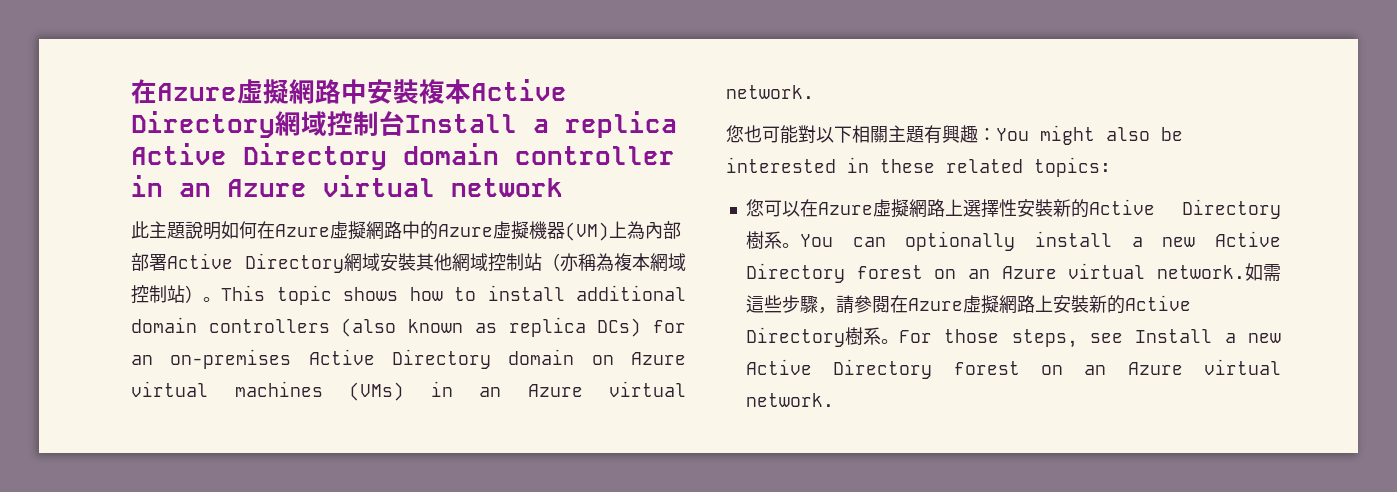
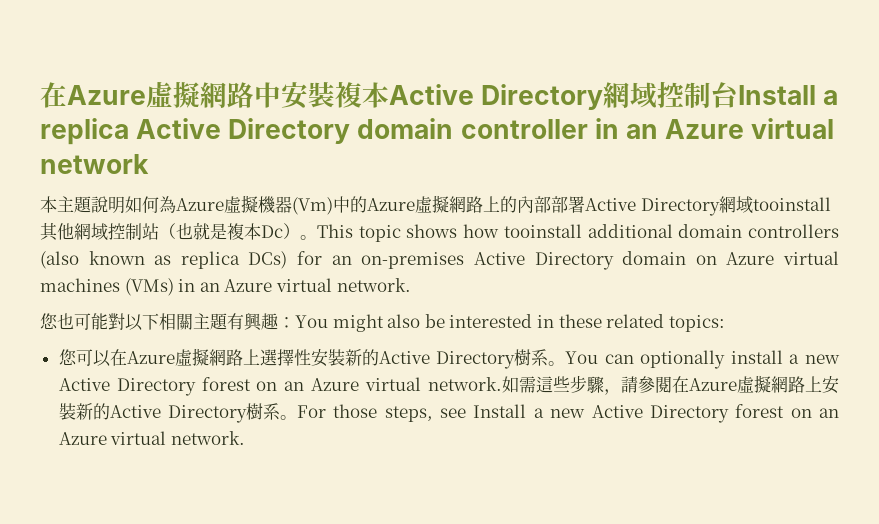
- 此主題說明如何在Azure虛擬網路中的Azure虛擬機器(VM)上為內部部署Active Directory網域安裝其他網域控制站（亦稱為複本網域控制站）。
+ 本主題說明如何為Azure虛擬機器(Vm)中的Azure虛擬網路上的內部部署Active Directory網域tooinstall其他網域控制站（也就是複本Dc）。
- This topic shows how to install additional domain controllers (also known as replica DCs) for an on-premises Active Directory domain on Azure virtual machines (VMs) in an Azure virtual network.
+ This topic shows how tooinstall additional domain controllers (also known as replica DCs) for an on-premises Active Directory domain on Azure virtual machines (VMs) in an Azure virtual network.

